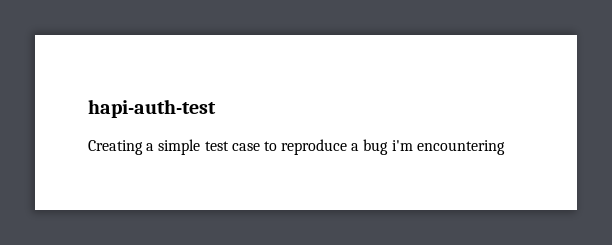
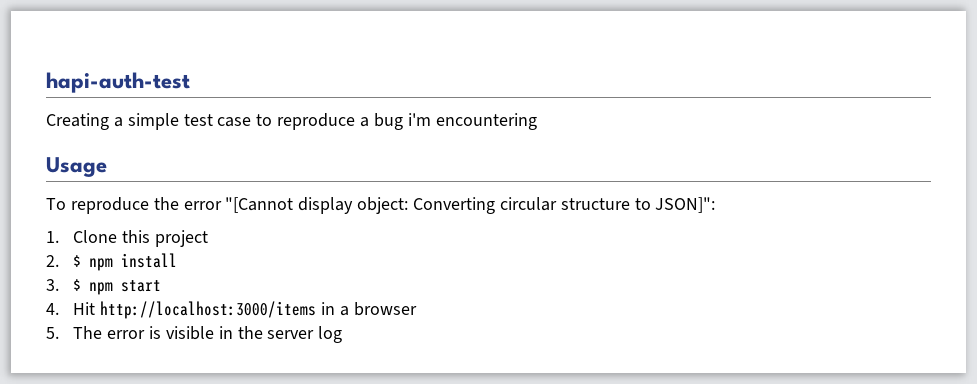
+ Usage
+ To reproduce the error "[Cannot display object: Converting circular structure to JSON]":
+ 1. Clone this project
+ 2. $ npm install
+ 3. $ npm start
+ 4. Hit http://localhost:3000/items in a browser
+ 5. The error is visible in the server log

